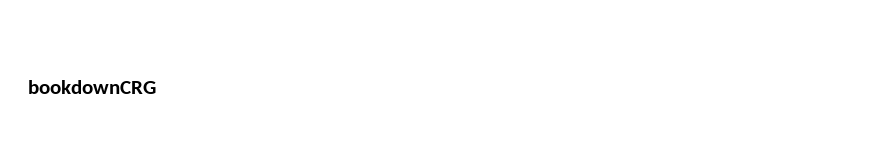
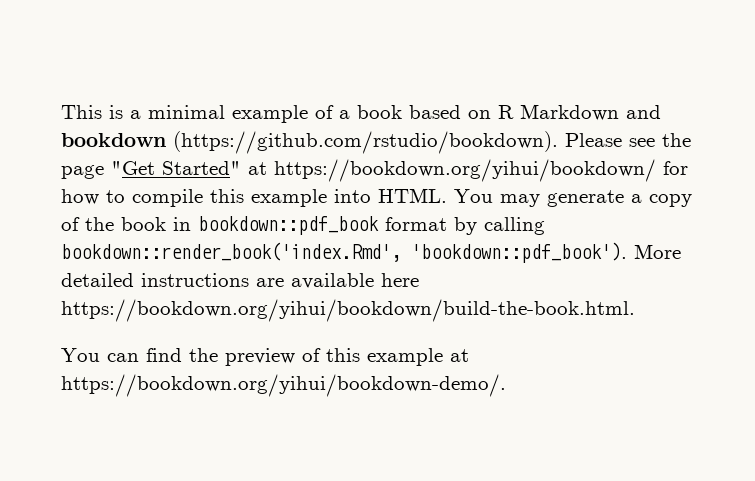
- bookdownCRG
+ This is a minimal example of a book based on R Markdown and bookdown (https://github.com/rstudio/bookdown). Please see the page "Get Started" at https://bookdown.org/yihui/bookdown/ for how to compile this example into HTML. You may generate a copy of the book in bookdown::pdf_book format by calling bookdown::render_book('index.Rmd', 'bookdown::pdf_book'). More detailed instructions are available here https://bookdown.org/yihui/bookdown/build-the-book.html.
+ You can find the preview of this example at https://bookdown.org/yihui/bookdown-demo/.

